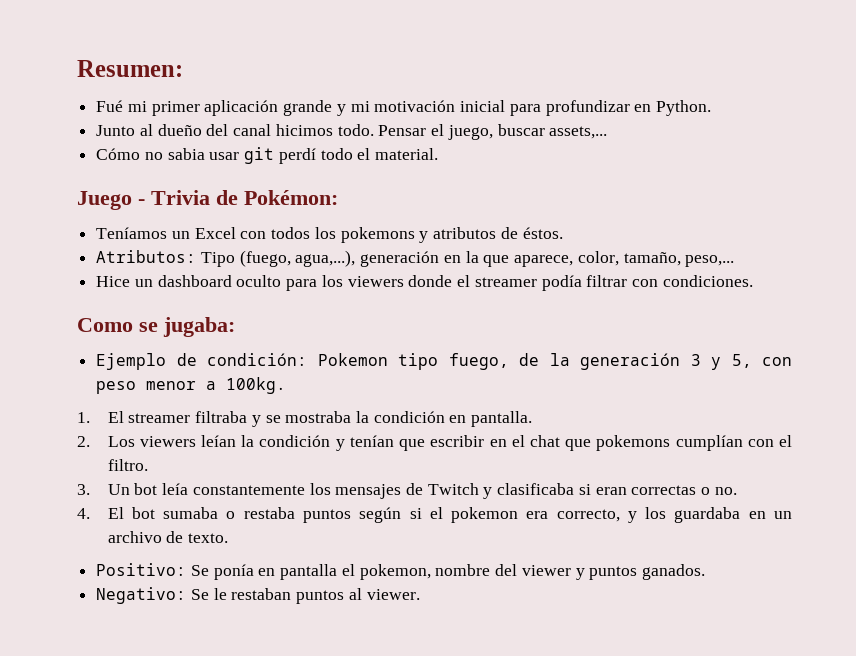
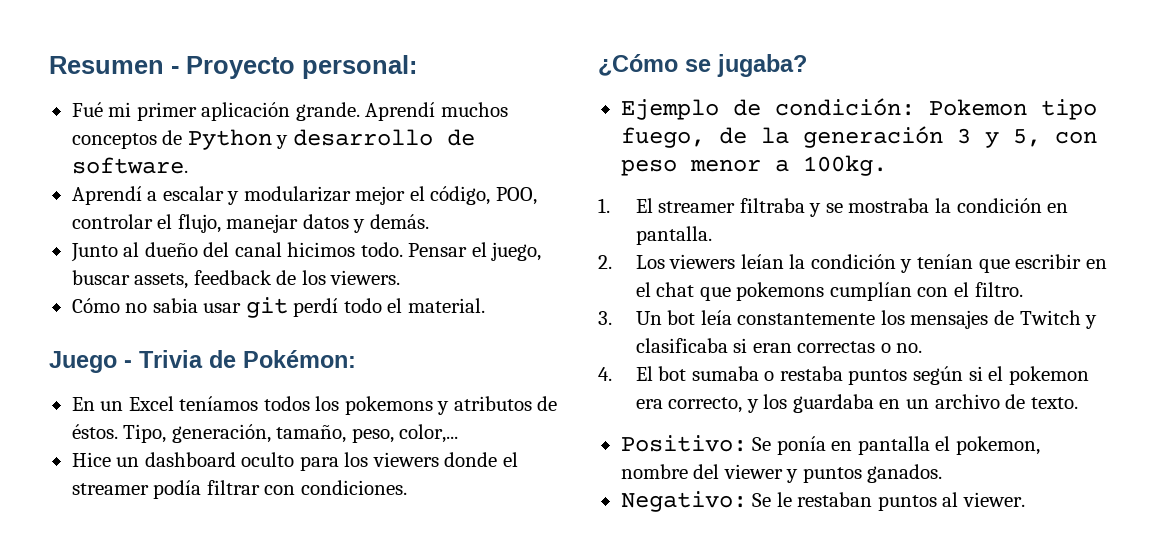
- Resumen:
+ Resumen - Proyecto personal:
- Fué mi primer aplicación grande y mi motivación inicial para profundizar en Python.
+ Fué mi primer aplicación grande. Aprendí muchos conceptos de Python y desarrollo de software.
+ Aprendí a escalar y modularizar mejor el código, POO, controlar el flujo, manejar datos y demás.
- Pensar el juego, buscar assets,...
+ Pensar el juego, buscar assets, feedback de los viewers.
- Teníamos un Excel con todos los pokemons y atributos de éstos.
- Atributos: Tipo (fuego, agua,...), generación en la que aparece, color, tamaño, peso,...
+ En un Excel teníamos todos los pokemons y atributos de éstos. Tipo, generación, tamaño, peso, color,...
- Como se jugaba:
+ ¿Cómo se jugaba?

